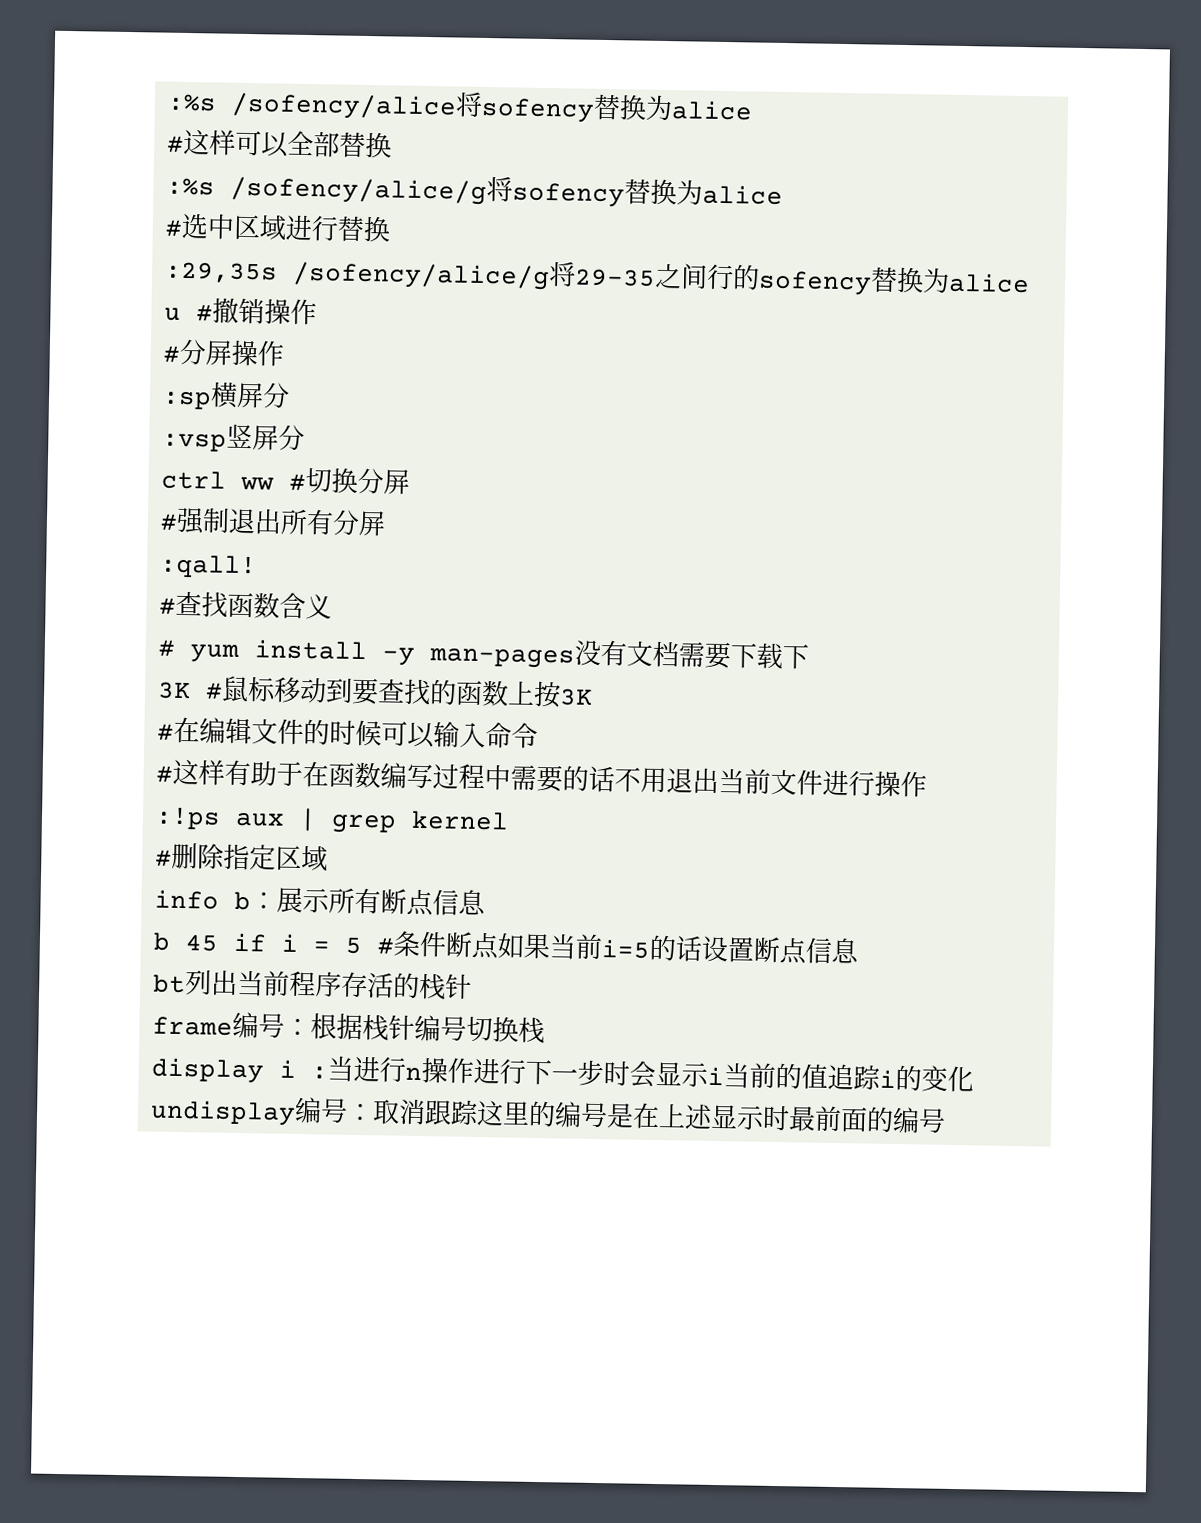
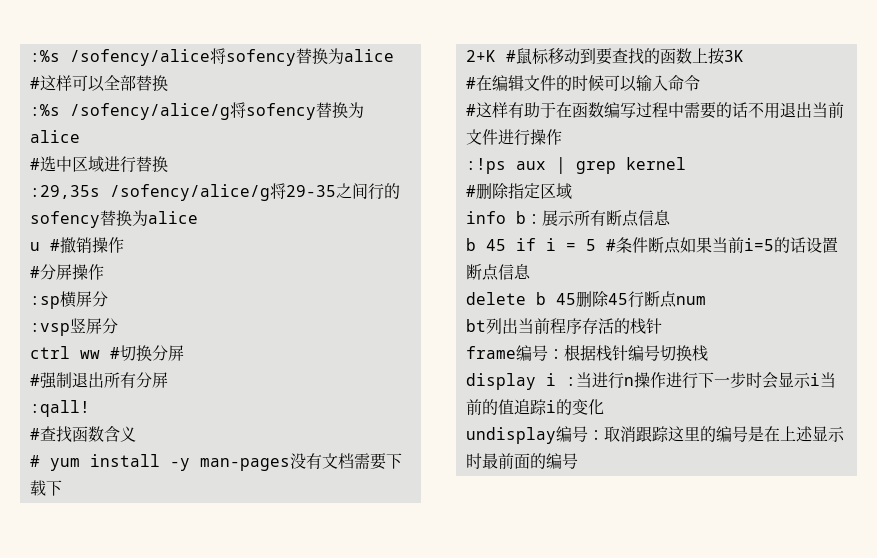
- 3K #鼠标移动到要查找的函数上按3K
+ 2+K #鼠标移动到要查找的函数上按3K
+ delete b 45删除45行断点num

